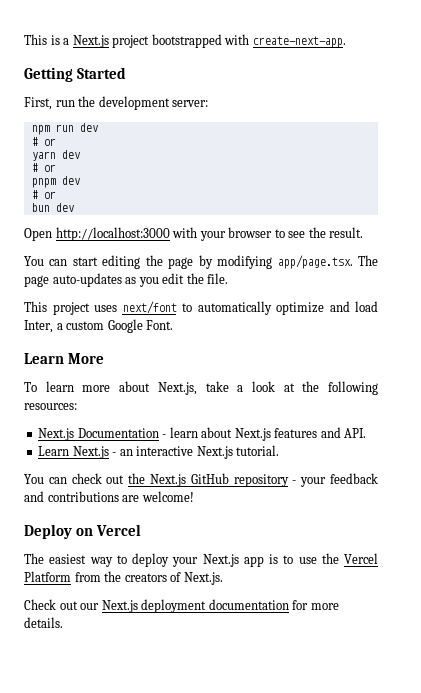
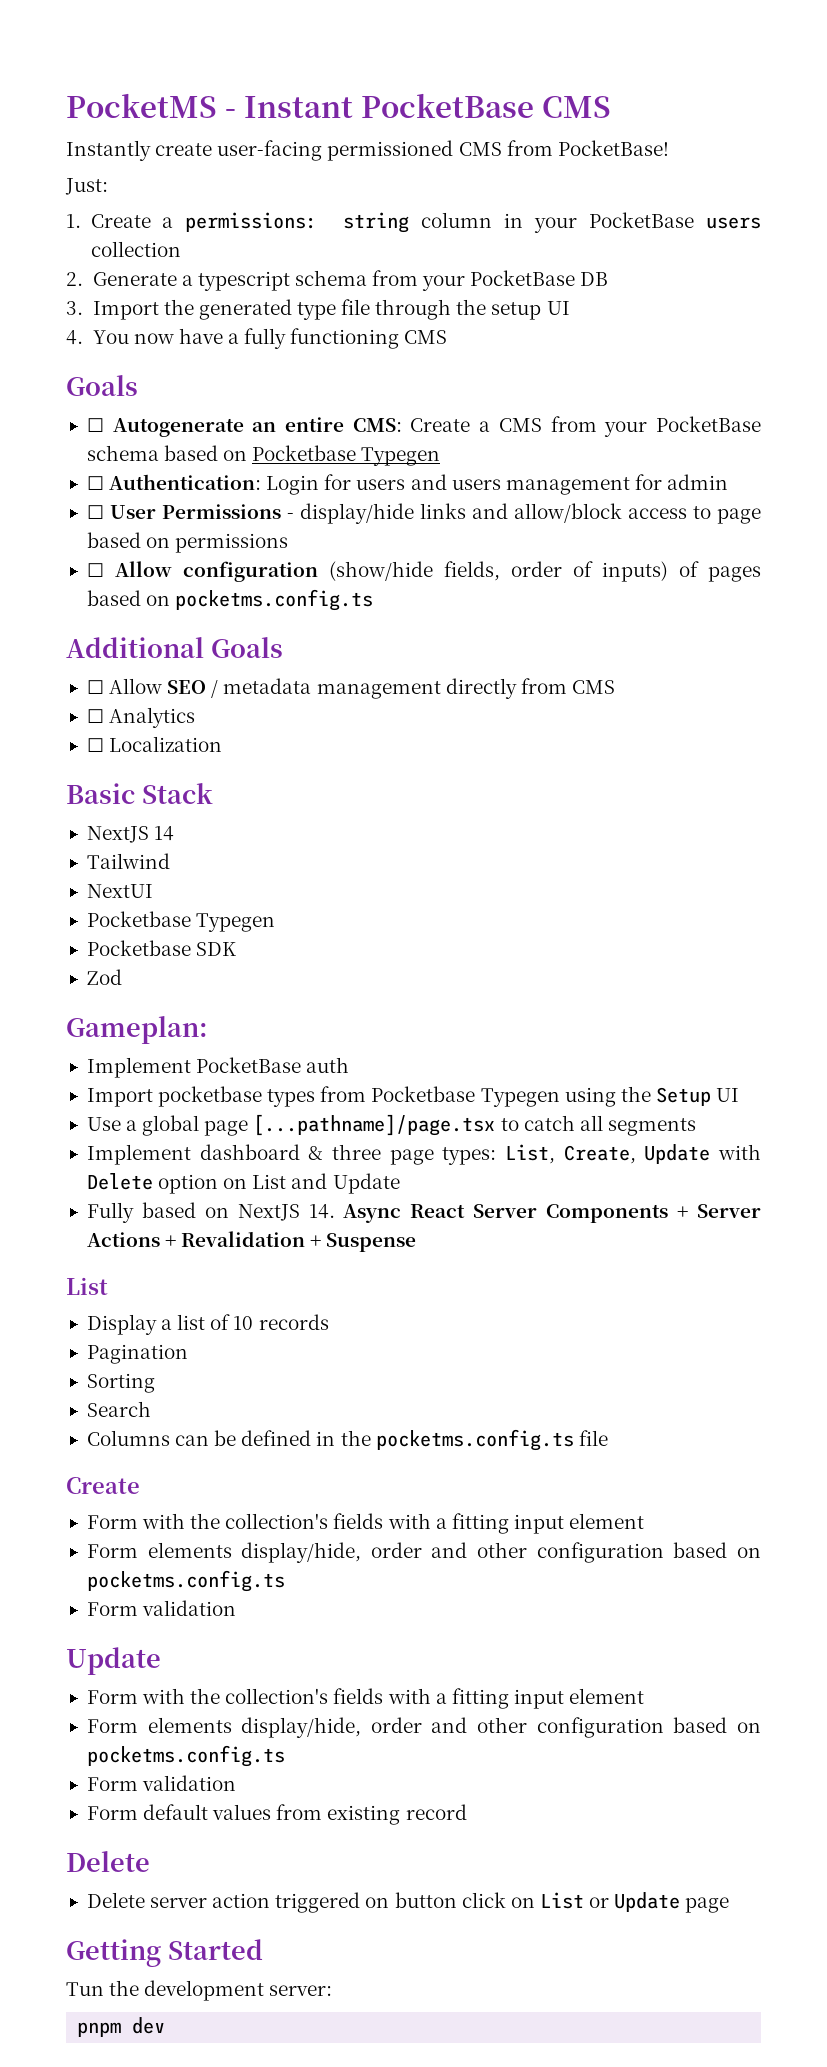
- This is a Next.js project bootstrapped with create-next-app.
+ PocketMS - Instant PocketBase CMS
+ Instantly create user-facing permissioned CMS from PocketBase!
+ Just:
+ 1. Create a permissions: string column in your PocketBase users collection
+ 2. Generate a typescript schema from your PocketBase DB
+ 3. Import the generated type file through the setup UI
+ 4. You now have a fully functioning CMS
+ Goals
+ ☐ Autogenerate an entire CMS: Create a CMS from your PocketBase schema based on Pocketbase Typegen
+ ☐ Authentication: Login for users and users management for admin
+ ☐ User Permissions - display/hide links and allow/block access to page based on permissions
+ ☐ Allow configuration (show/hide fields, order of inputs) of pages based on pocketms.config.ts
+ Additional Goals
+ ☐ Allow SEO / metadata management directly from CMS
+ ☐ Analytics
+ ☐ Localization
+ Basic Stack
+ NextJS 14
+ Tailwind
+ NextUI
+ Pocketbase Typegen
+ Pocketbase SDK
+ Zod
+ Gameplan:
+ Implement PocketBase auth
+ Import pocketbase types from Pocketbase Typegen using the Setup UI
+ Use a global page [...pathname]/page.tsx to catch all segments
+ Implement dashboard & three page types: List, Create, Update with Delete option on List and Update
+ Fully based on NextJS 14. Async React Server Components + Server Actions + Revalidation + Suspense
+ List
+ Display a list of 10 records
+ Pagination
+ Sorting
+ Search
+ Columns can be defined in the pocketms.config.ts file
+ Create
+ Form with the collection's fields with a fitting input element
+ Form elements display/hide, order and other configuration based on pocketms.config.ts
+ Form validation
+ Update
+ Form with the collection's fields with a fitting input element
+ Form elements display/hide, order and other configuration based on pocketms.config.ts
+ Form validation
+ Form default values from existing record
+ Delete
+ Delete server action triggered on button click on List or Update page
- First, run the development server:
+ Tun the development server:
- npm run dev
- # or
- yarn dev
- # or
  pnpm dev
- # or
- bun dev
- Open http://localhost:3000 with your browser to see the result.
- You can start editing the page by modifying app/page.tsx. The page auto-updates as you edit the file.
- This project uses next/font to automatically optimize and load Inter, a custom Google Font.
- Learn More
- To learn more about Next.js, take a look at the following resources:
- Next.js Documentation - learn about Next.js features and API.
- Learn Next.js - an interactive Next.js tutorial.
- You can check out the Next.js GitHub repository - your feedback and contributions are welcome!
- Deploy on Vercel
- The easiest way to deploy your Next.js app is to use the Vercel Platform from the creators of Next.js.
- Check out our Next.js deployment documentation for more details.

